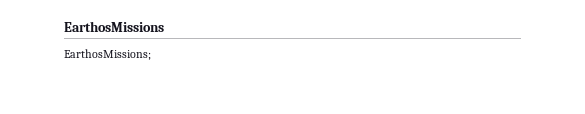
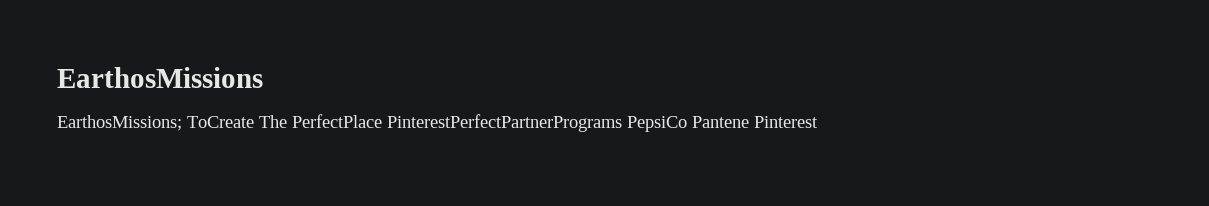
- EarthosMissions;
+ EarthosMissions; ToCreate The PerfectPlace PinterestPerfectPartnerPrograms PepsiCo Pantene Pinterest

